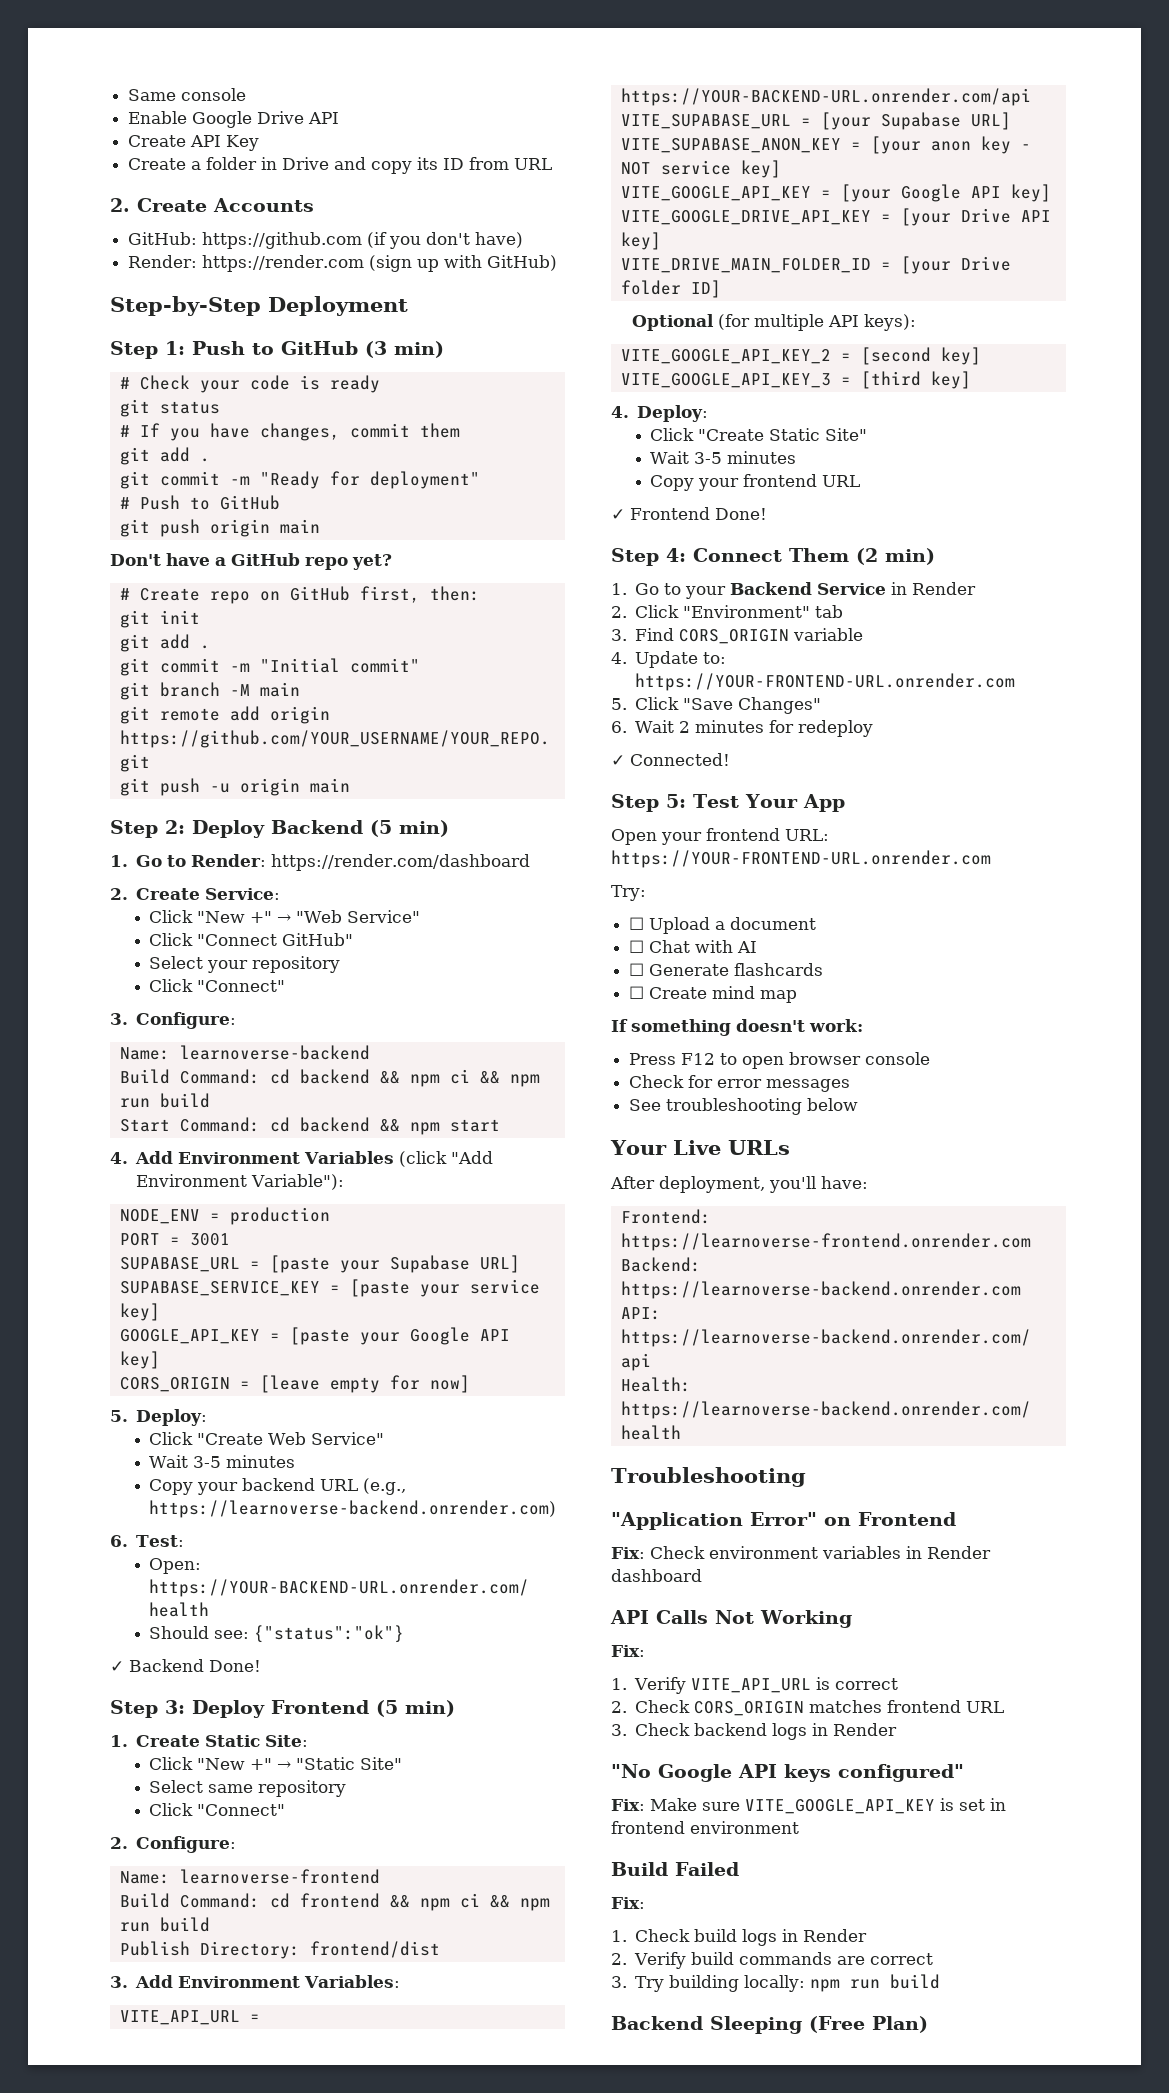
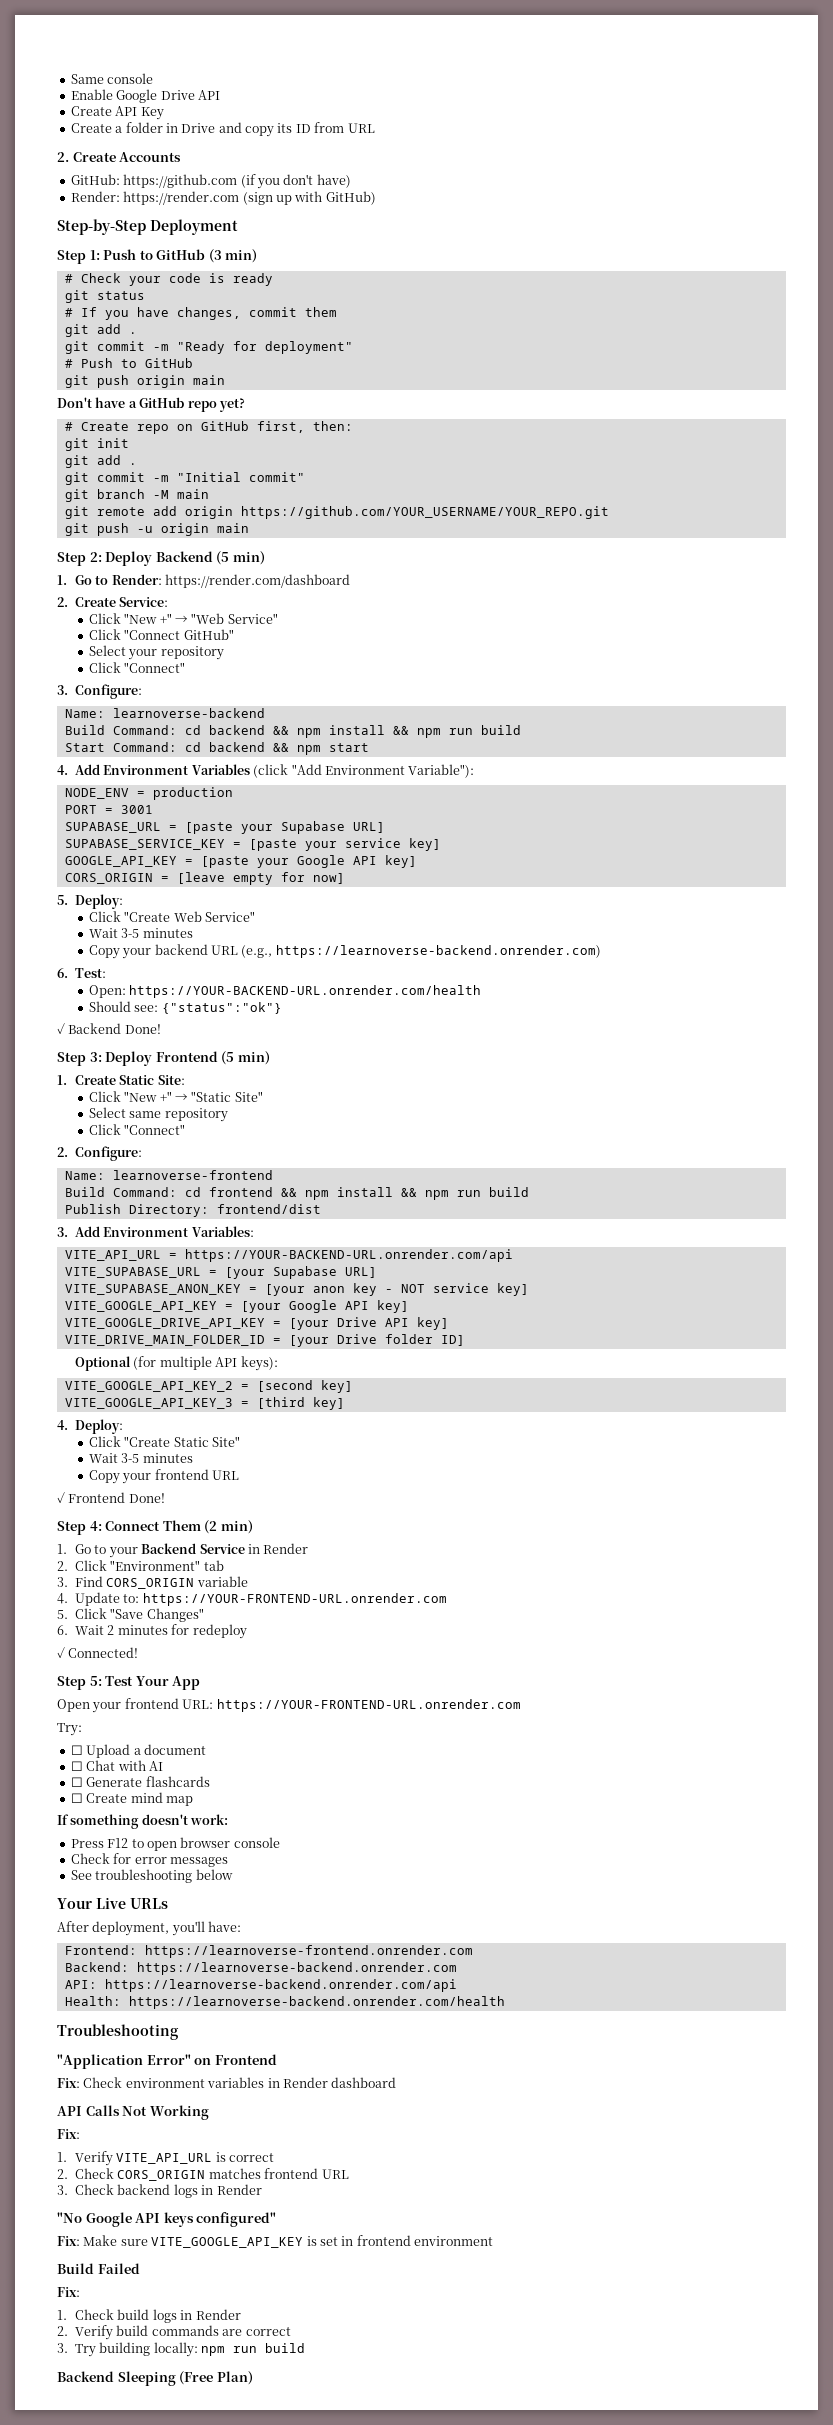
- Build Command: cd backend && npm ci && npm run build
+ Build Command: cd backend && npm install && npm run build
- Build Command: cd frontend && npm ci && npm run build
+ Build Command: cd frontend && npm install && npm run build

